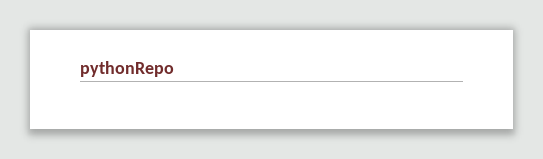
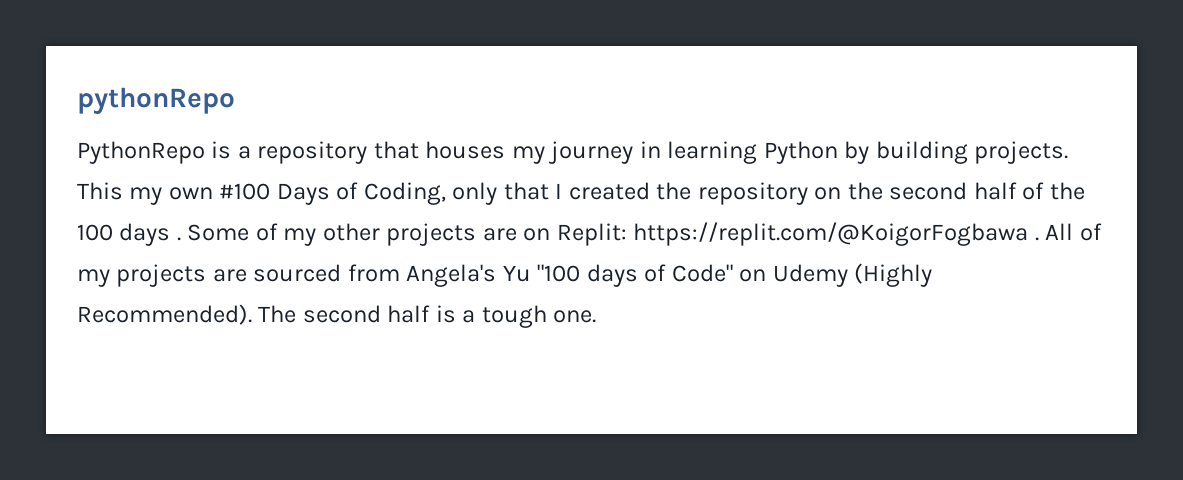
+ PythonRepo is a repository that houses my journey in learning Python by building projects. This my own #100 Days of Coding, only that I created the repository on the second half of the 100 days . Some of my other projects are on Replit: https://replit.com/@KoigorFogbawa . All of my projects are sourced from Angela's Yu "100 days of Code" on Udemy (Highly Recommended). The second half is a tough one.

